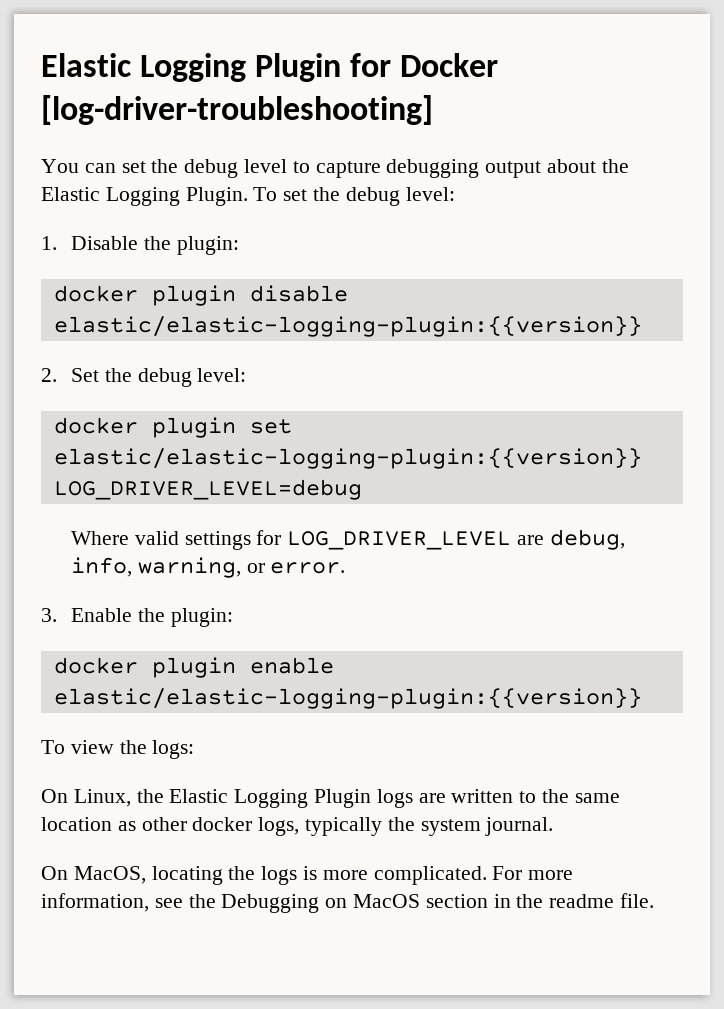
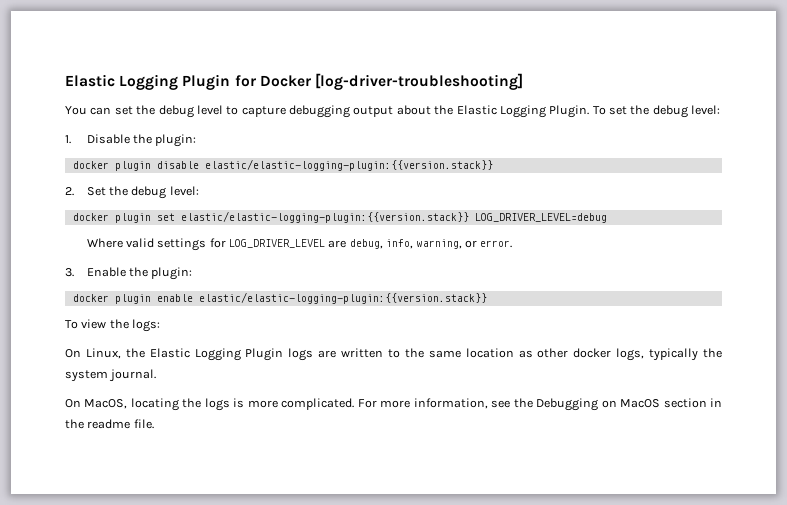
- docker plugin disable elastic/elastic-logging-plugin:{{version}}
+ docker plugin disable elastic/elastic-logging-plugin:{{version.stack}}
- docker plugin set elastic/elastic-logging-plugin:{{version}} LOG_DRIVER_LEVEL=debug
+ docker plugin set elastic/elastic-logging-plugin:{{version.stack}} LOG_DRIVER_LEVEL=debug
- docker plugin enable elastic/elastic-logging-plugin:{{version}}
+ docker plugin enable elastic/elastic-logging-plugin:{{version.stack}}

